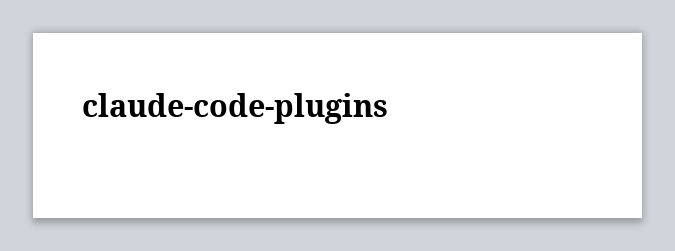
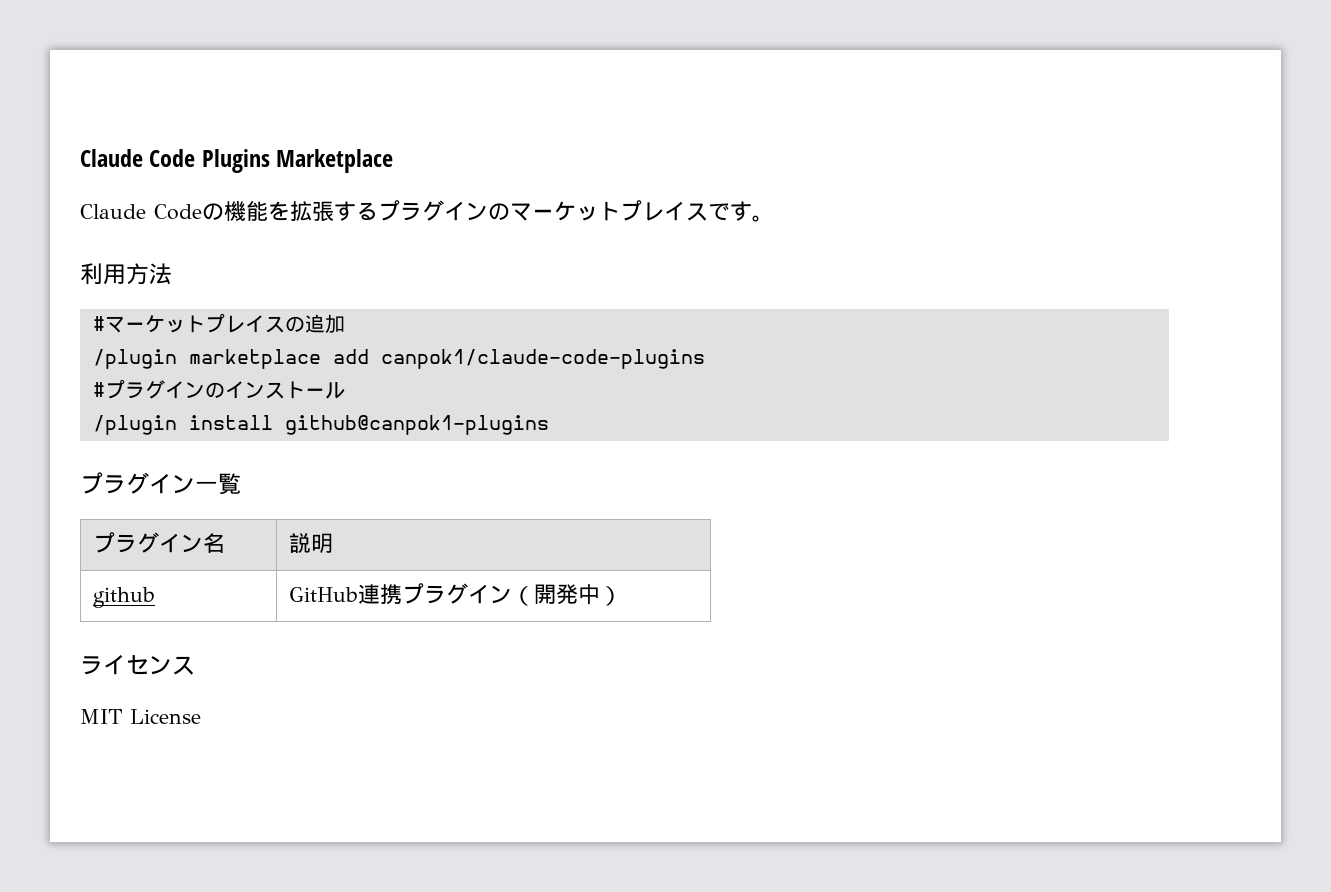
- claude-code-plugins
+ Claude Code Plugins Marketplace
+ Claude Codeの機能を拡張するプラグインのマーケットプレイスです。
+ 利用方法
+ #マーケットプレイスの追加
+ /plugin marketplace add canpok1/claude-code-plugins
+ #プラグインのインストール
+ /plugin install github@canpok1-plugins
+ プラグイン一覧
+ プラグイン名 | 説明
+ github | GitHub連携プラグイン（開発中）
+ ライセンス
+ MIT License

